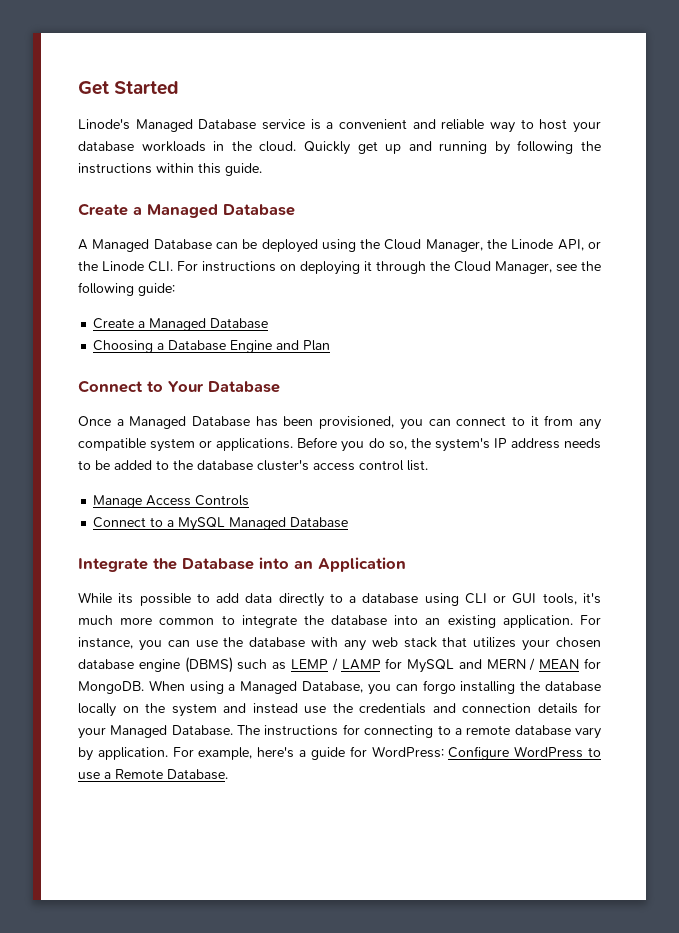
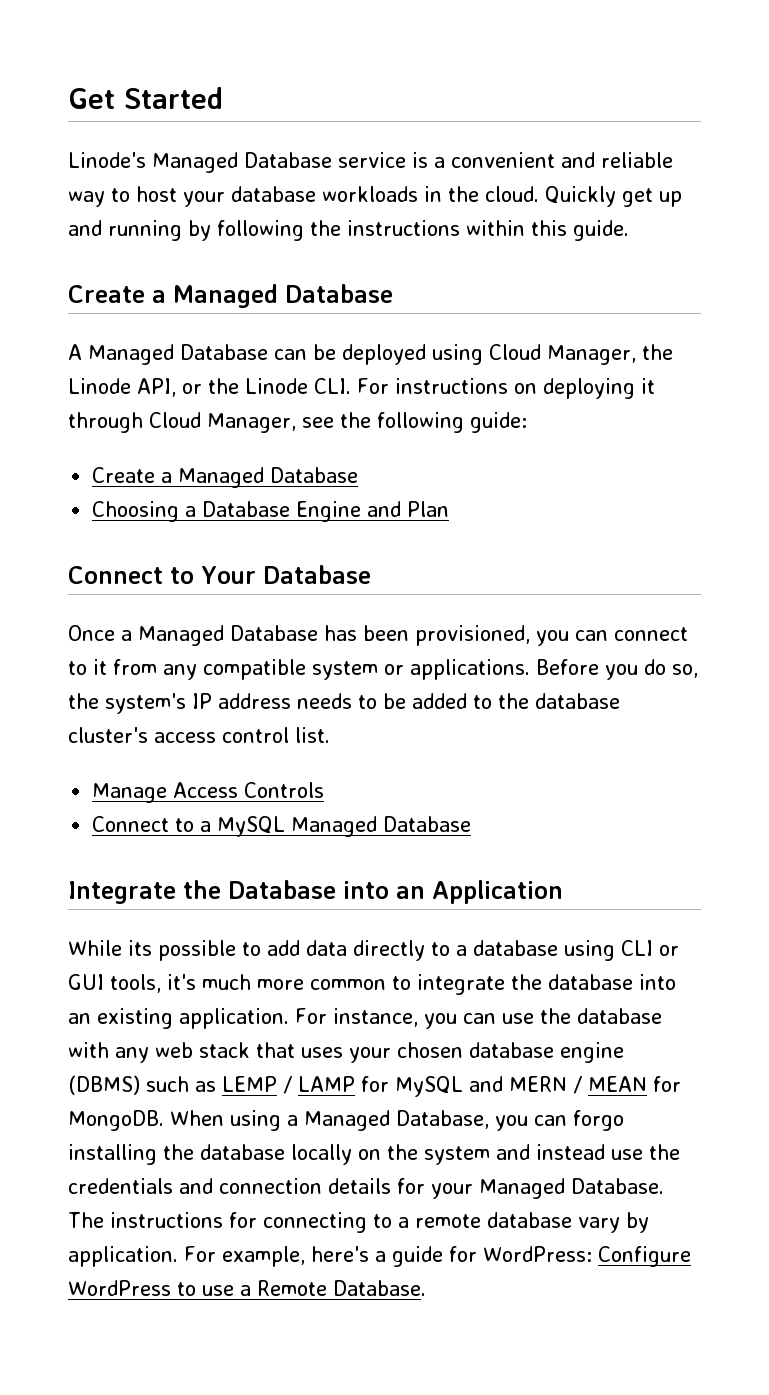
- A Managed Database can be deployed using the Cloud Manager, the Linode API, or the Linode CLI. For instructions on deploying it through the Cloud Manager, see the following guide:
+ A Managed Database can be deployed using Cloud Manager, the Linode API, or the Linode CLI. For instructions on deploying it through Cloud Manager, see the following guide:
- For instance, you can use the database with any web stack that utilizes your chosen database engine (DBMS) such as LEMP / LAMP for MySQL and MERN / MEAN for MongoDB.
+ For instance, you can use the database with any web stack that uses your chosen database engine (DBMS) such as LEMP / LAMP for MySQL and MERN / MEAN for MongoDB.

